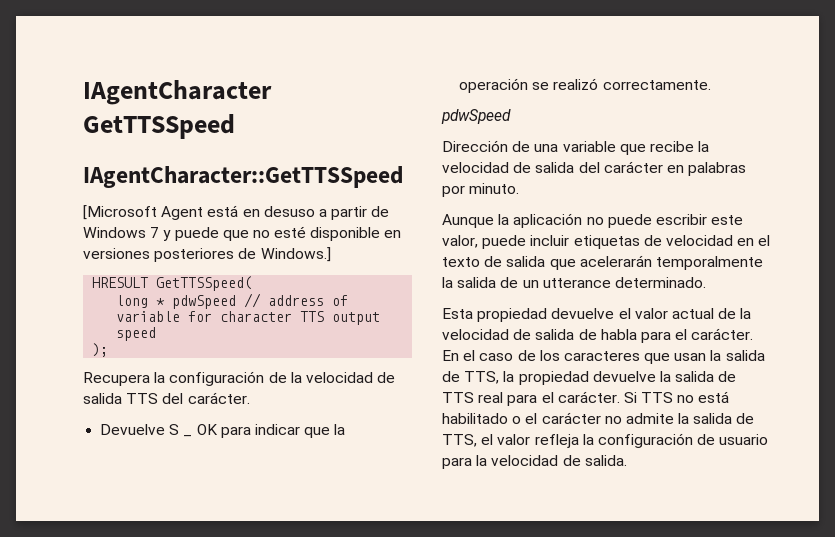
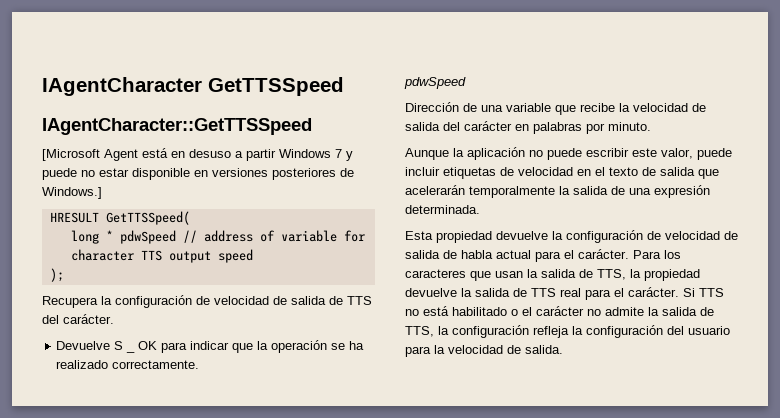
- [Microsoft Agent está en desuso a partir de Windows 7 y puede que no esté disponible en versiones posteriores de Windows.]
+ [Microsoft Agent está en desuso a partir Windows 7 y puede no estar disponible en versiones posteriores de Windows.]
- Recupera la configuración de la velocidad de salida TTS del carácter.
+ Recupera la configuración de velocidad de salida de TTS del carácter.
- Devuelve S _ OK para indicar que la operación se realizó correctamente.
+ Devuelve S _ OK para indicar que la operación se ha realizado correctamente.
- Aunque la aplicación no puede escribir este valor, puede incluir etiquetas de velocidad en el texto de salida que acelerarán temporalmente la salida de un utterance determinado.
+ Aunque la aplicación no puede escribir este valor, puede incluir etiquetas de velocidad en el texto de salida que acelerarán temporalmente la salida de una expresión determinada.
- Esta propiedad devuelve el valor actual de la velocidad de salida de habla para el carácter. En el caso de los caracteres que usan la salida de TTS, la propiedad devuelve la salida de TTS real para el carácter.
+ Esta propiedad devuelve la configuración de velocidad de salida de habla actual para el carácter. Para los caracteres que usan la salida de TTS, la propiedad devuelve la salida de TTS real para el carácter.
- Si TTS no está habilitado o el carácter no admite la salida de TTS, el valor refleja la configuración de usuario para la velocidad de salida.
+ Si TTS no está habilitado o el carácter no admite la salida de TTS, la configuración refleja la configuración del usuario para la velocidad de salida.

